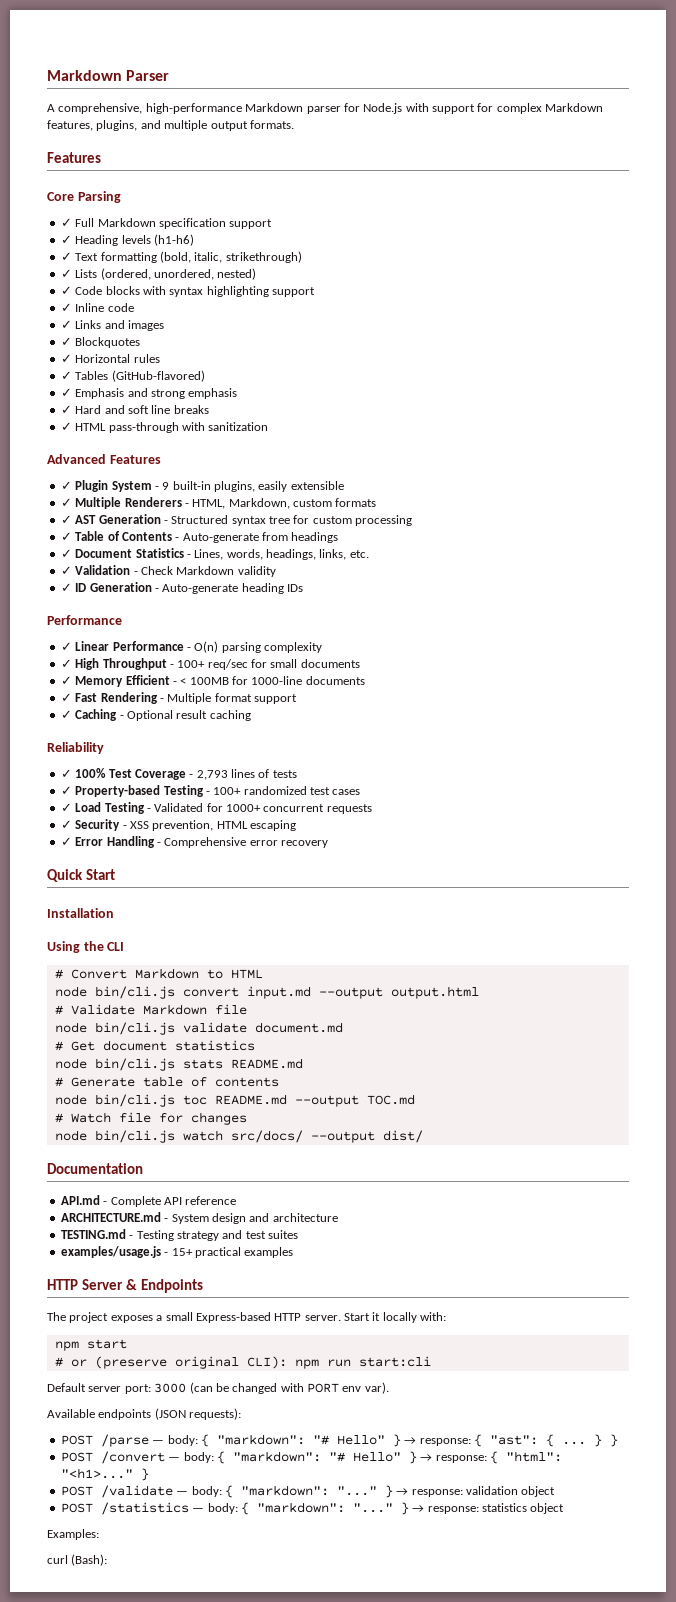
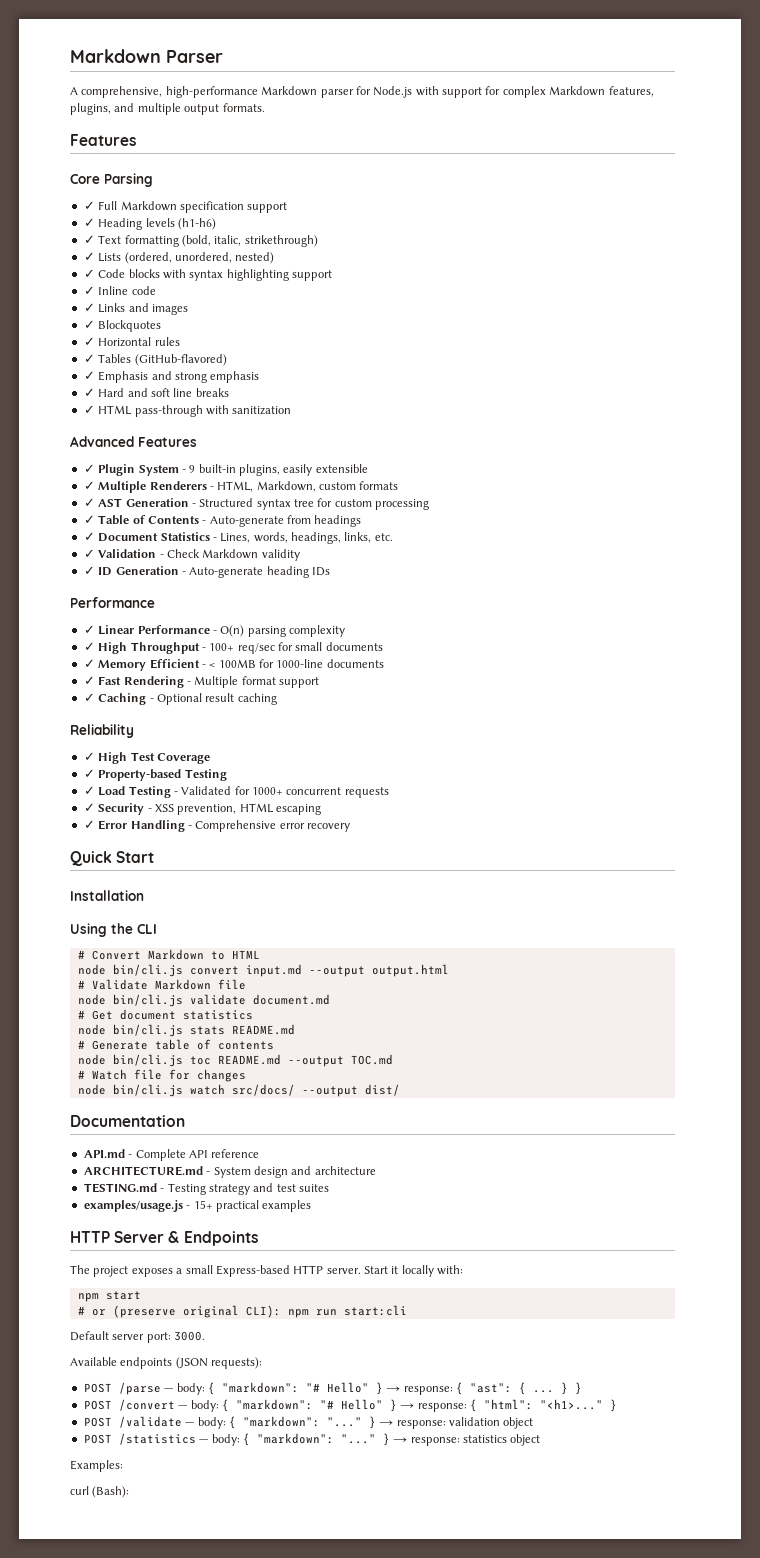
- ✓ 100% Test Coverage - 2,793 lines of tests
- ✓ Property-based Testing - 100+ randomized test cases
+ ✓ High Test Coverage
+ ✓ Property-based Testing
- Default server port: 3000 (can be changed with PORT env var).
+ Default server port: 3000.

